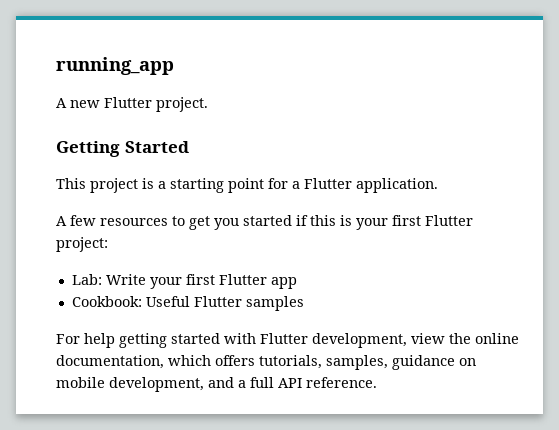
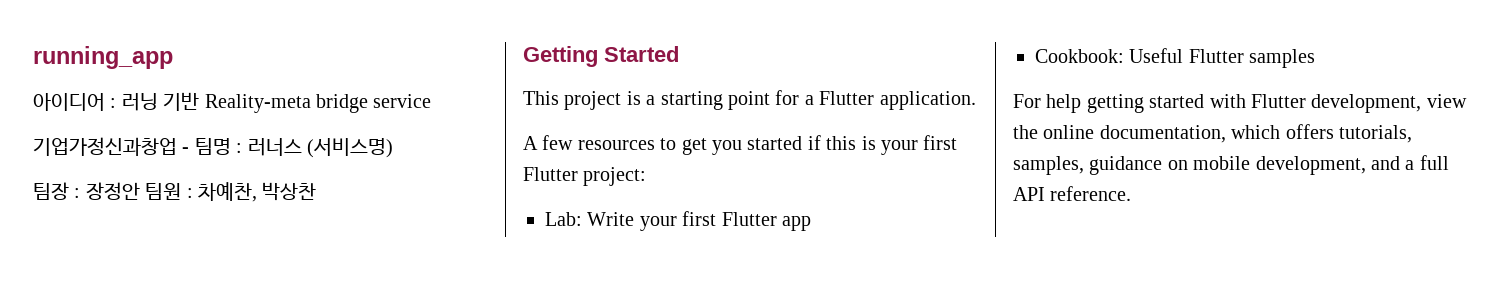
- A new Flutter project.
+ 아이디어 : 러닝 기반 Reality-meta bridge service
+ 기업가정신과창업 - 팀명 : 러너스 (서비스명)
+ 팀장 : 장정안 팀원 : 차예찬, 박상찬

